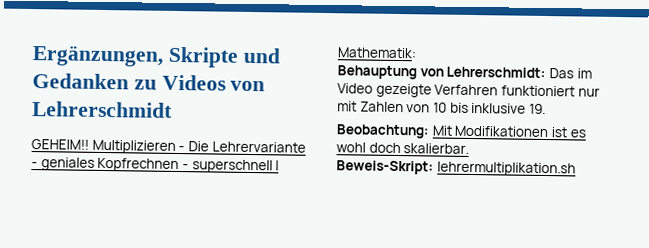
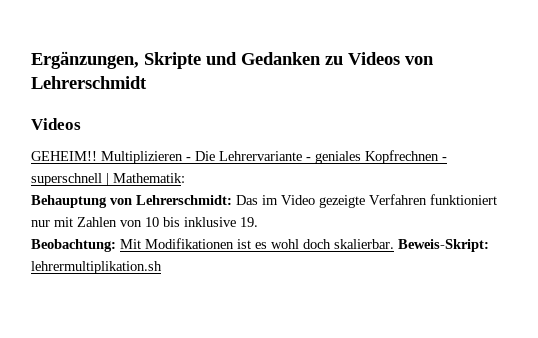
  Ergänzungen, Skripte und Gedanken zu Videos von Lehrerschmidt
+ Videos
- Beobachtung: Mit Modifikationen ist es wohl doch skalierbar.
- Beweis-Skript: lehrermultiplikation.sh
+ Beobachtung: Mit Modifikationen ist es wohl doch skalierbar. Beweis-Skript: lehrermultiplikation.sh

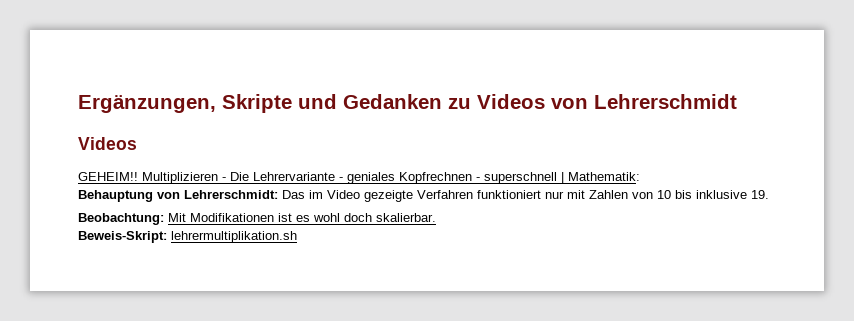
- Beobachtung: Mit Modifikationen ist es wohl doch skalierbar. Beweis-Skript: lehrermultiplikation.sh
+ Beobachtung: Mit Modifikationen ist es wohl doch skalierbar.
+ Beweis-Skript: lehrermultiplikation.sh

